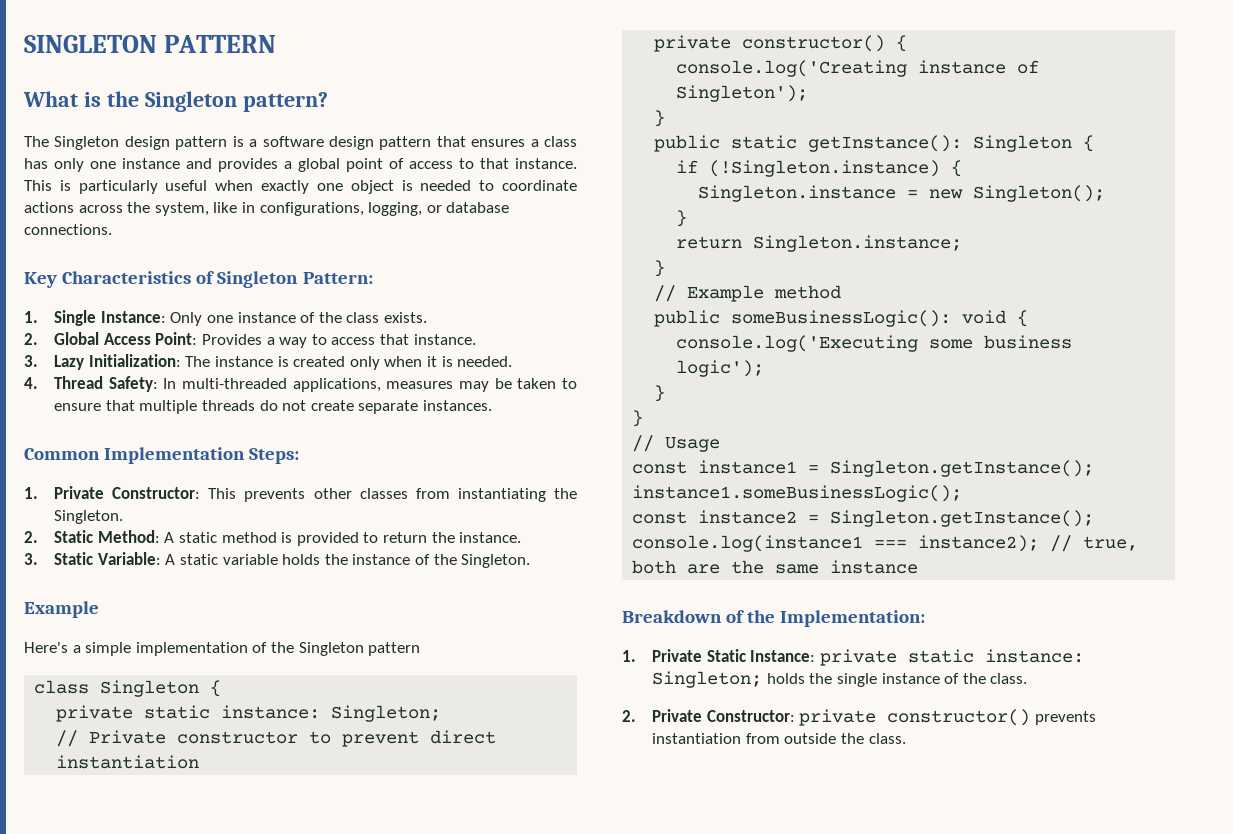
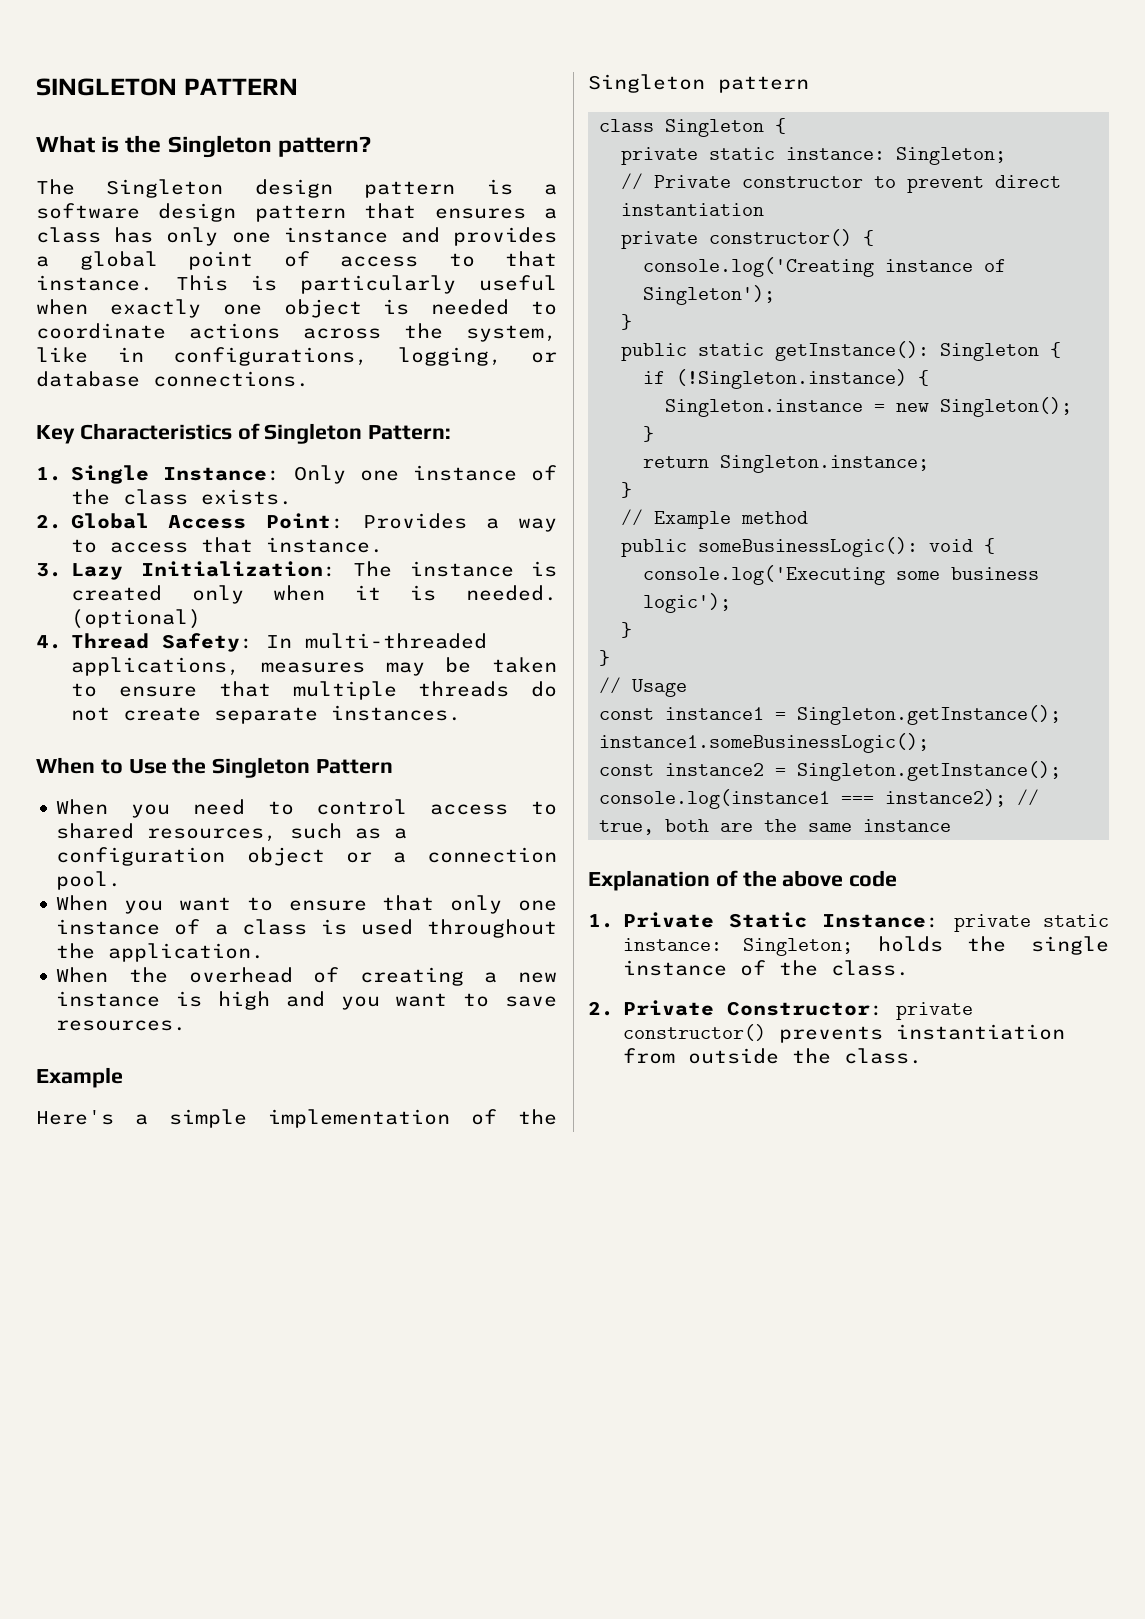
+ (optional)
- Common Implementation Steps:
- 1. Private Constructor: This prevents other classes from instantiating the Singleton.
- 2. Static Method: A static method is provided to return the instance.
- 3. Static Variable: A static variable holds the instance of the Singleton.
+ When to Use the Singleton Pattern
+ When you need to control access to shared resources, such as a configuration object or a connection pool.
+ When you want to ensure that only one instance of a class is used throughout the application.
+ When the overhead of creating a new instance is high and you want to save resources.
- Breakdown of the Implementation:
+ Explanation of the above code

